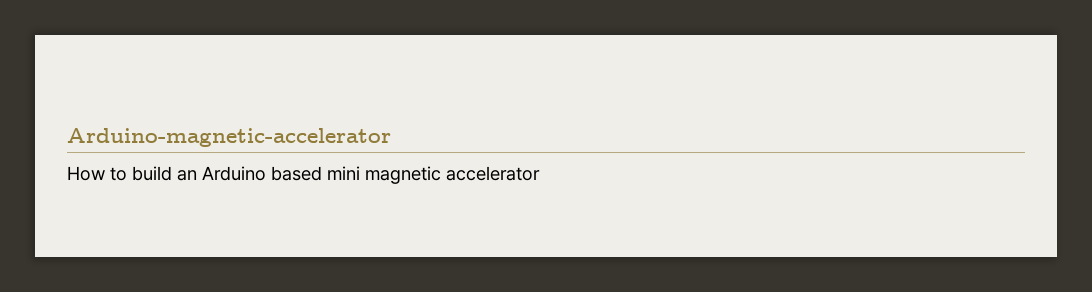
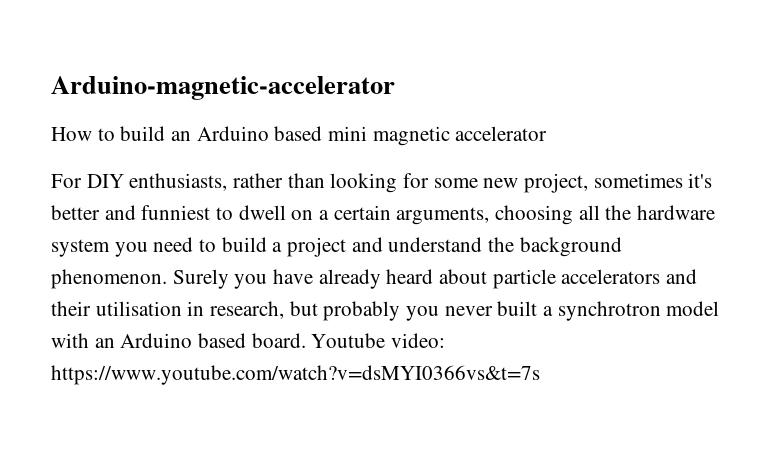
+ For DIY enthusiasts, rather than looking for some new project, sometimes it's better and funniest to dwell on a certain arguments, choosing all the hardware system you need to build a project and understand the background phenomenon. Surely you have already heard about particle accelerators and their utilisation in research, but probably you never built a synchrotron model with an Arduino based board. Youtube video: https://www.youtube.com/watch?v=dsMYI0366vs&t=7s

